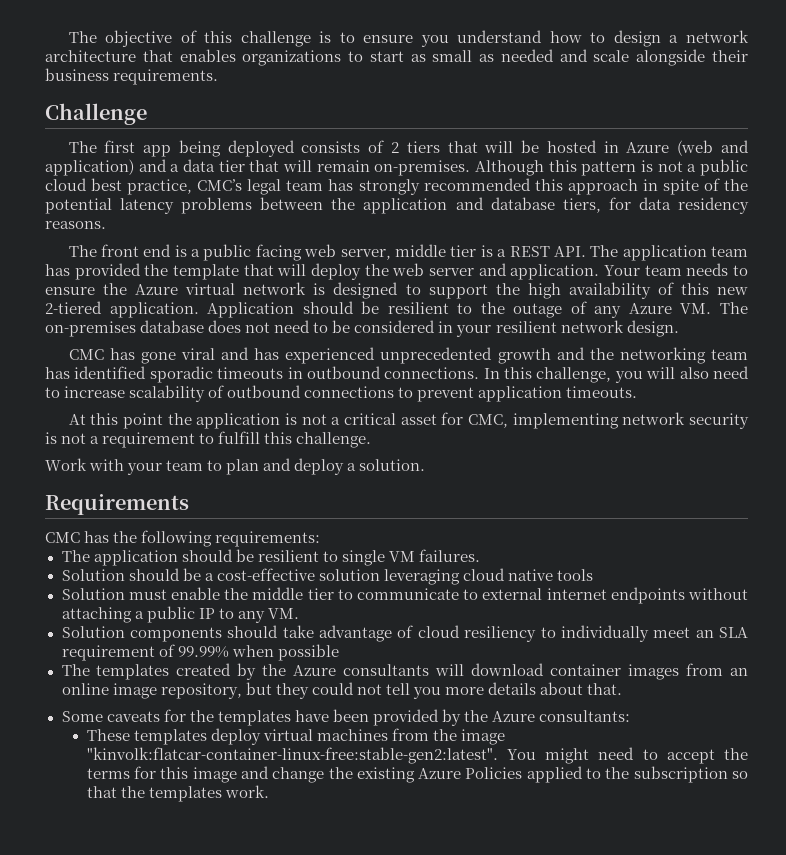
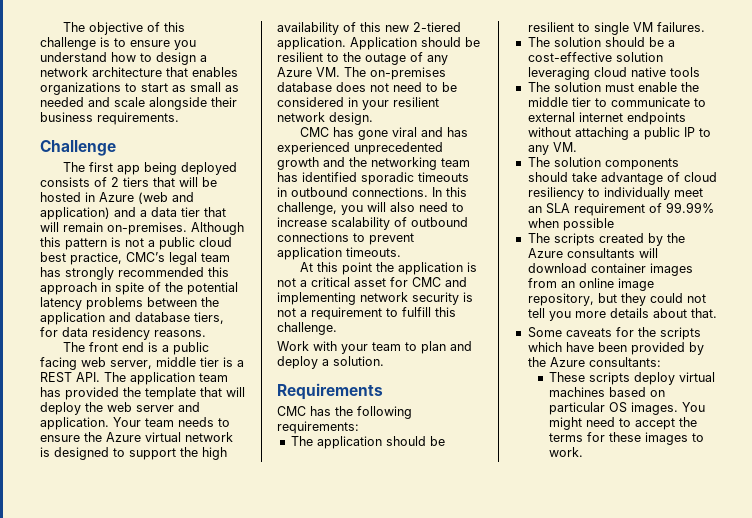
- At this point the application is not a critical asset for CMC, implementing network security is not a requirement to fulfill this challenge.
+ At this point the application is not a critical asset for CMC and implementing network security is not a requirement to fulfill this challenge.
- Solution should be a cost-effective solution leveraging cloud native tools
+ The solution should be a cost-effective solution leveraging cloud native tools
- Solution must enable the middle tier to communicate to external internet endpoints without attaching a public IP to any VM.
+ The solution must enable the middle tier to communicate to external internet endpoints without attaching a public IP to any VM.
- Solution components should take advantage of cloud resiliency to individually meet an SLA requirement of 99.99% when possible
+ The solution components should take advantage of cloud resiliency to individually meet an SLA requirement of 99.99% when possible
- The templates created by the Azure consultants will download container images from an online image repository, but they could not tell you more details about that.
+ The scripts created by the Azure consultants will download container images from an online image repository, but they could not tell you more details about that.
- Some caveats for the templates have been provided by the Azure consultants:
+ Some caveats for the scripts which have been provided by the Azure consultants:
- These templates deploy virtual machines from the image "kinvolk:flatcar-container-linux-free:stable-gen2:latest".
+ These scripts deploy virtual machines based on particular OS images.
- You might need to accept the terms for this image and change the existing Azure Policies applied to the subscription so that the templates work.
+ You might need to accept the terms for these images to work.

